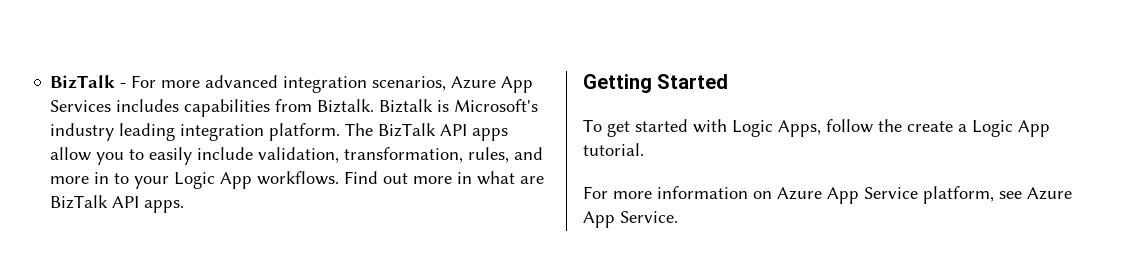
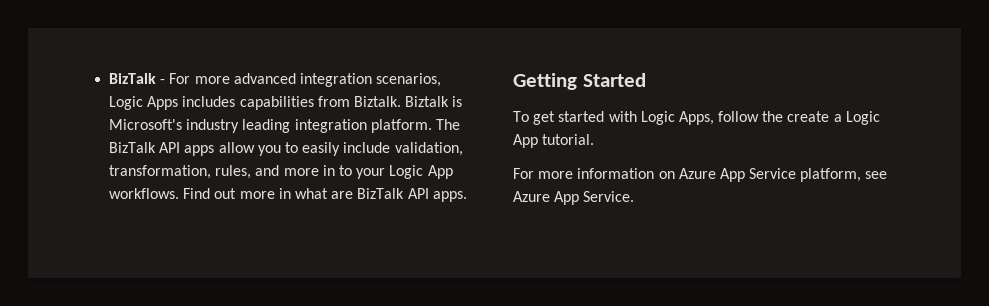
- BizTalk - For more advanced integration scenarios, Azure App Services includes capabilities from Biztalk.
+ BizTalk - For more advanced integration scenarios, Logic Apps includes capabilities from Biztalk.

